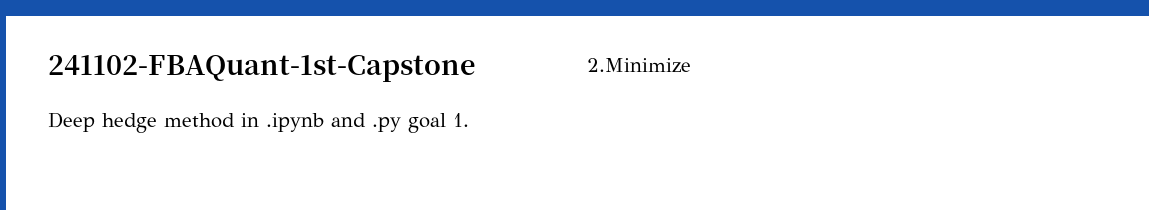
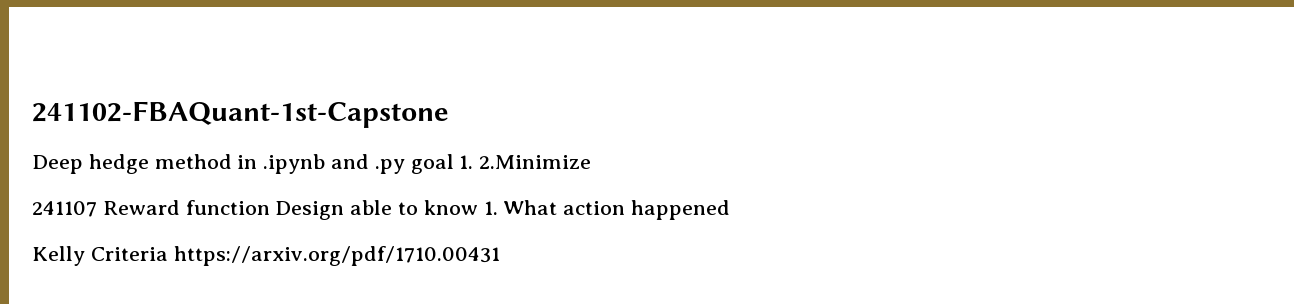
+ 241107 Reward function Design able to know 1. What action happened
+ Kelly Criteria https://arxiv.org/pdf/1710.00431

